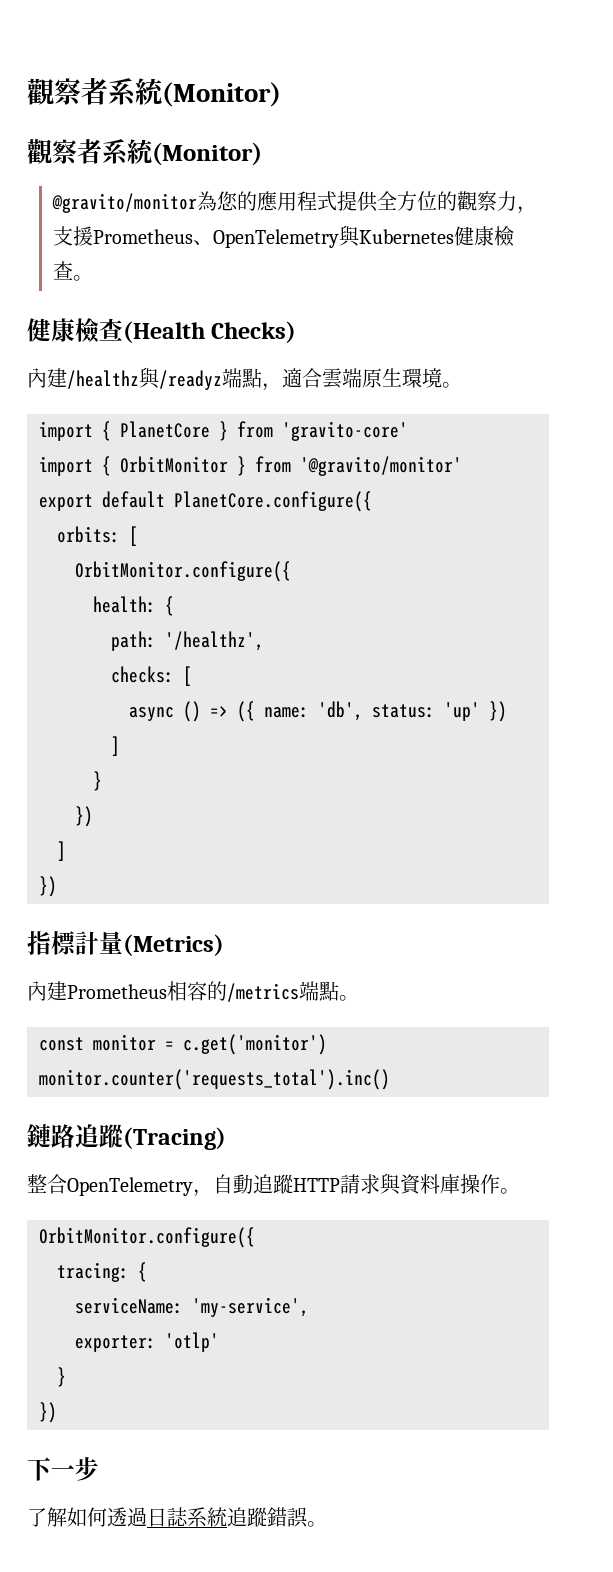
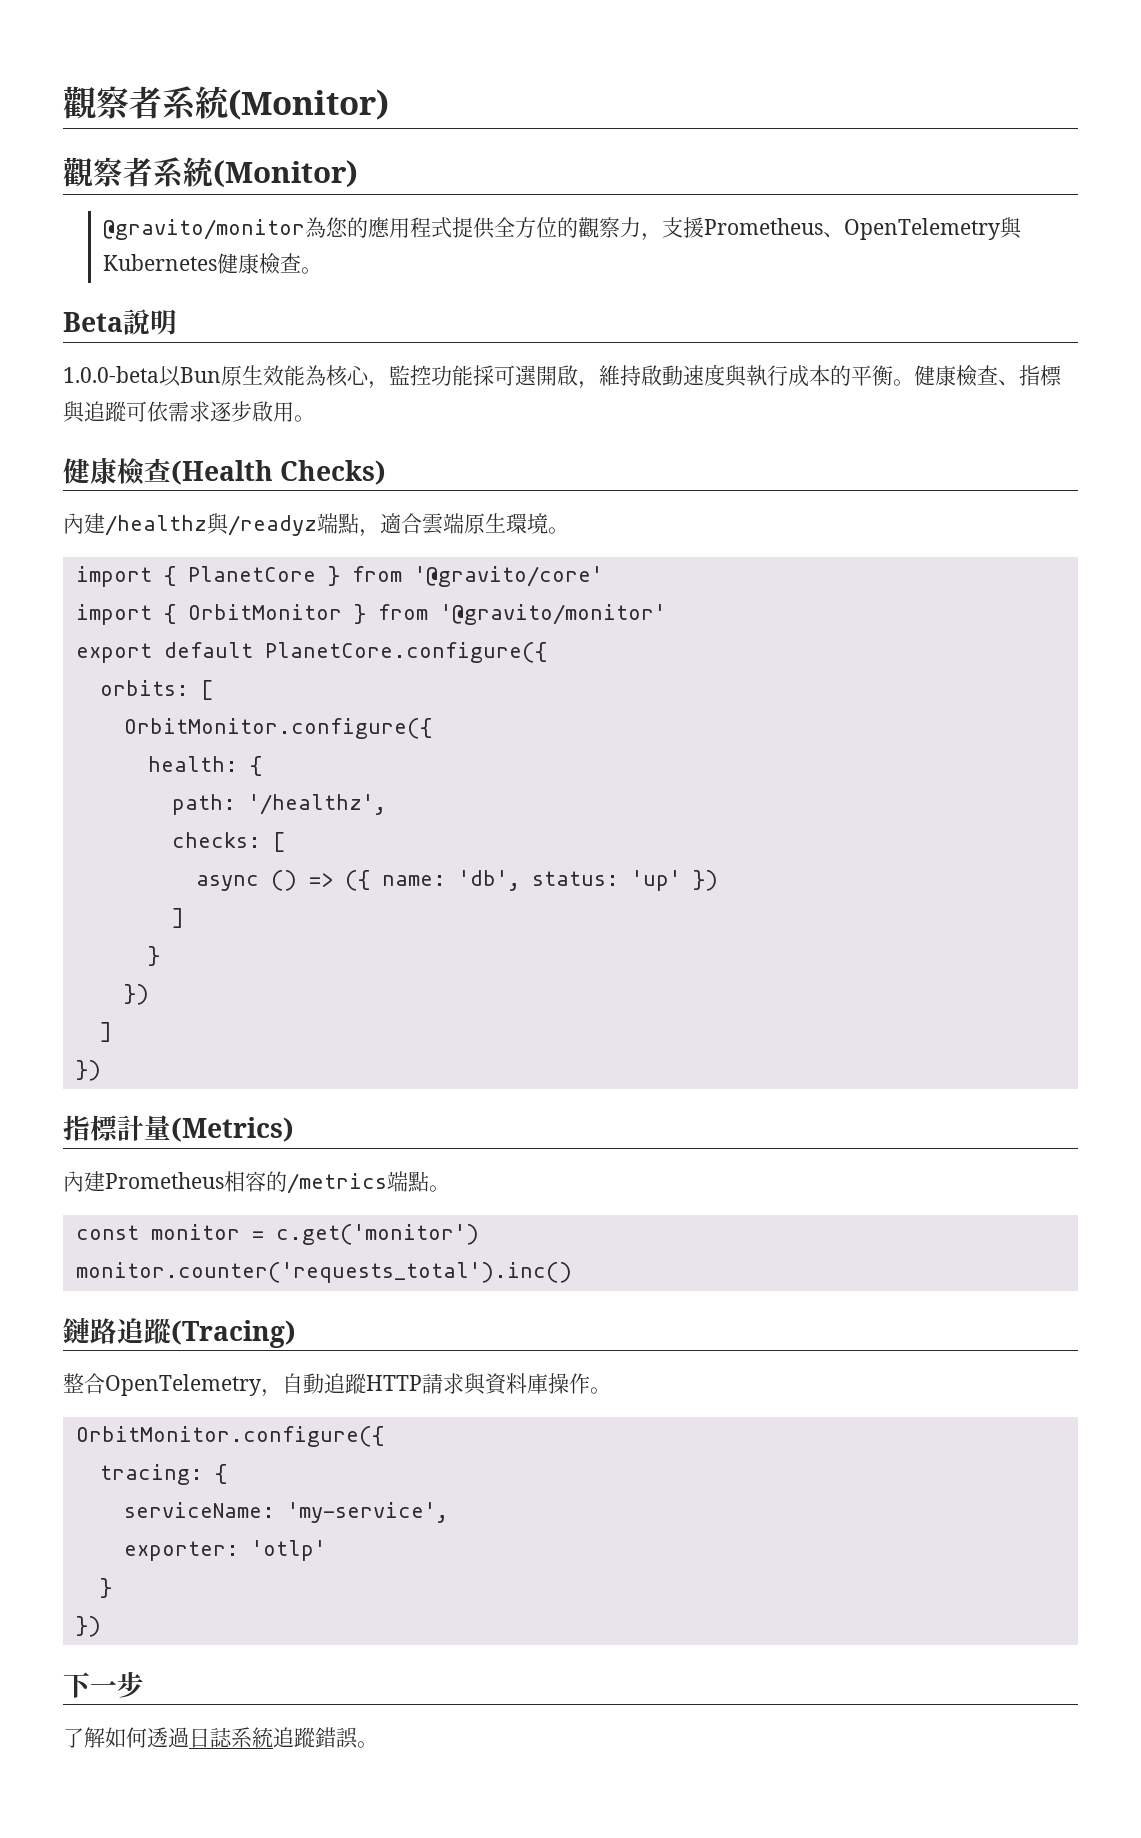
+ Beta說明
+ 1.0.0-beta以Bun原生效能為核心，監控功能採可選開啟，維持啟動速度與執行成本的平衡。健康檢查、指標與追蹤可依需求逐步啟用。
- import { PlanetCore } from 'gravito-core'
+ import { PlanetCore } from '@gravito/core'

